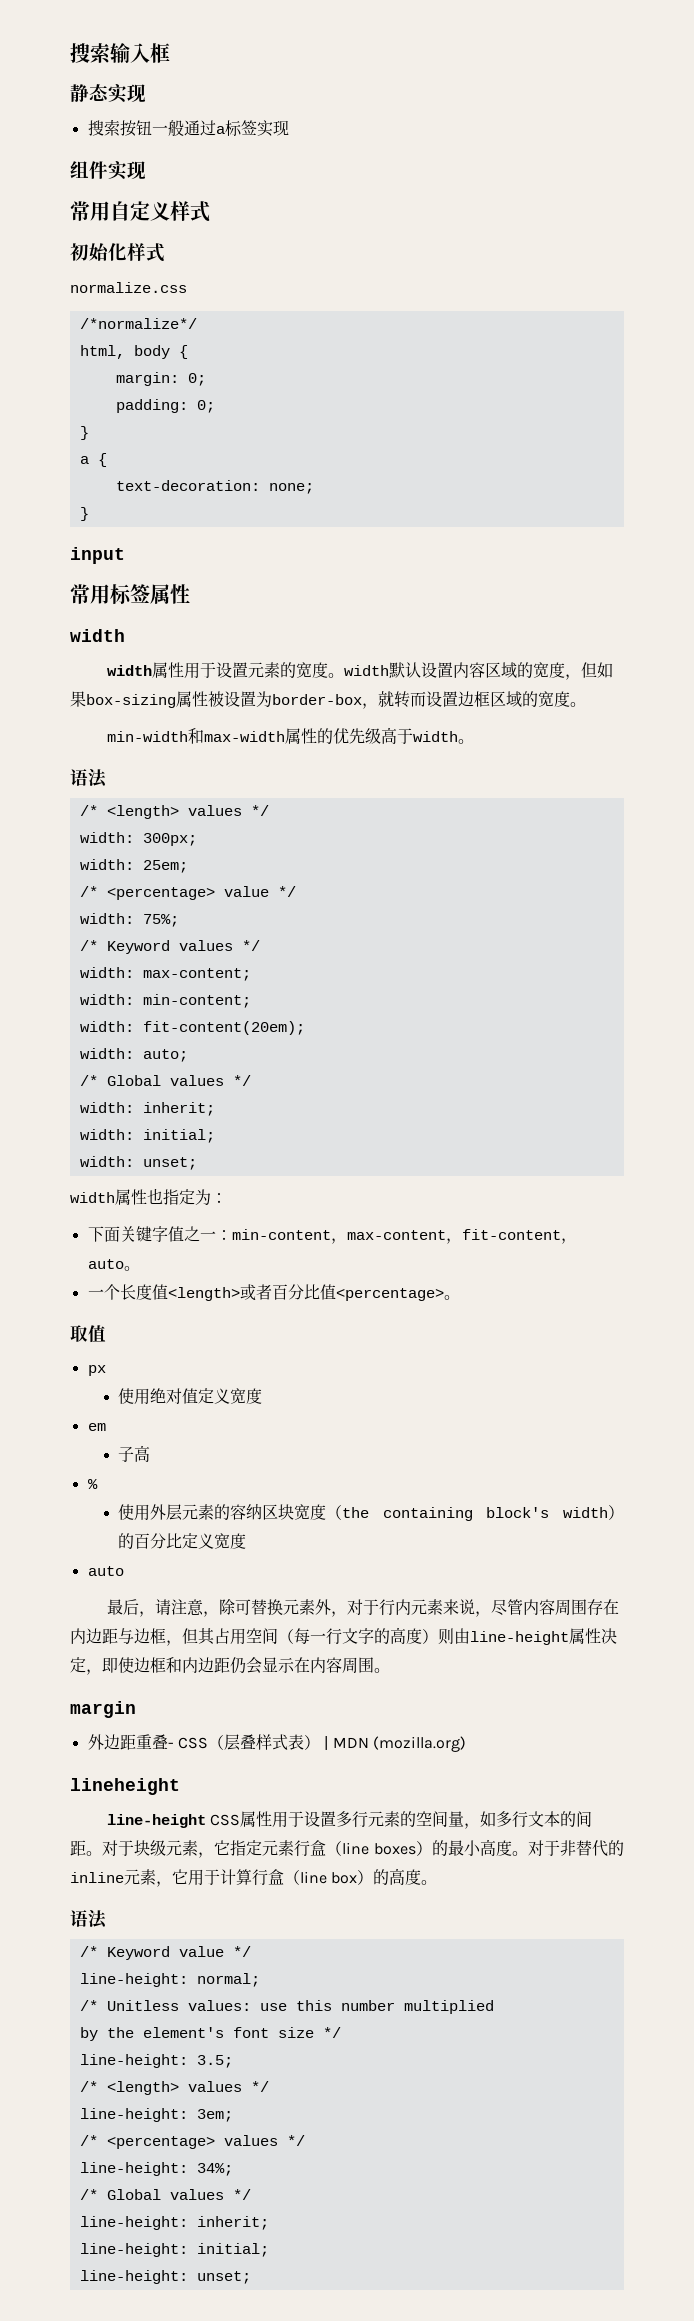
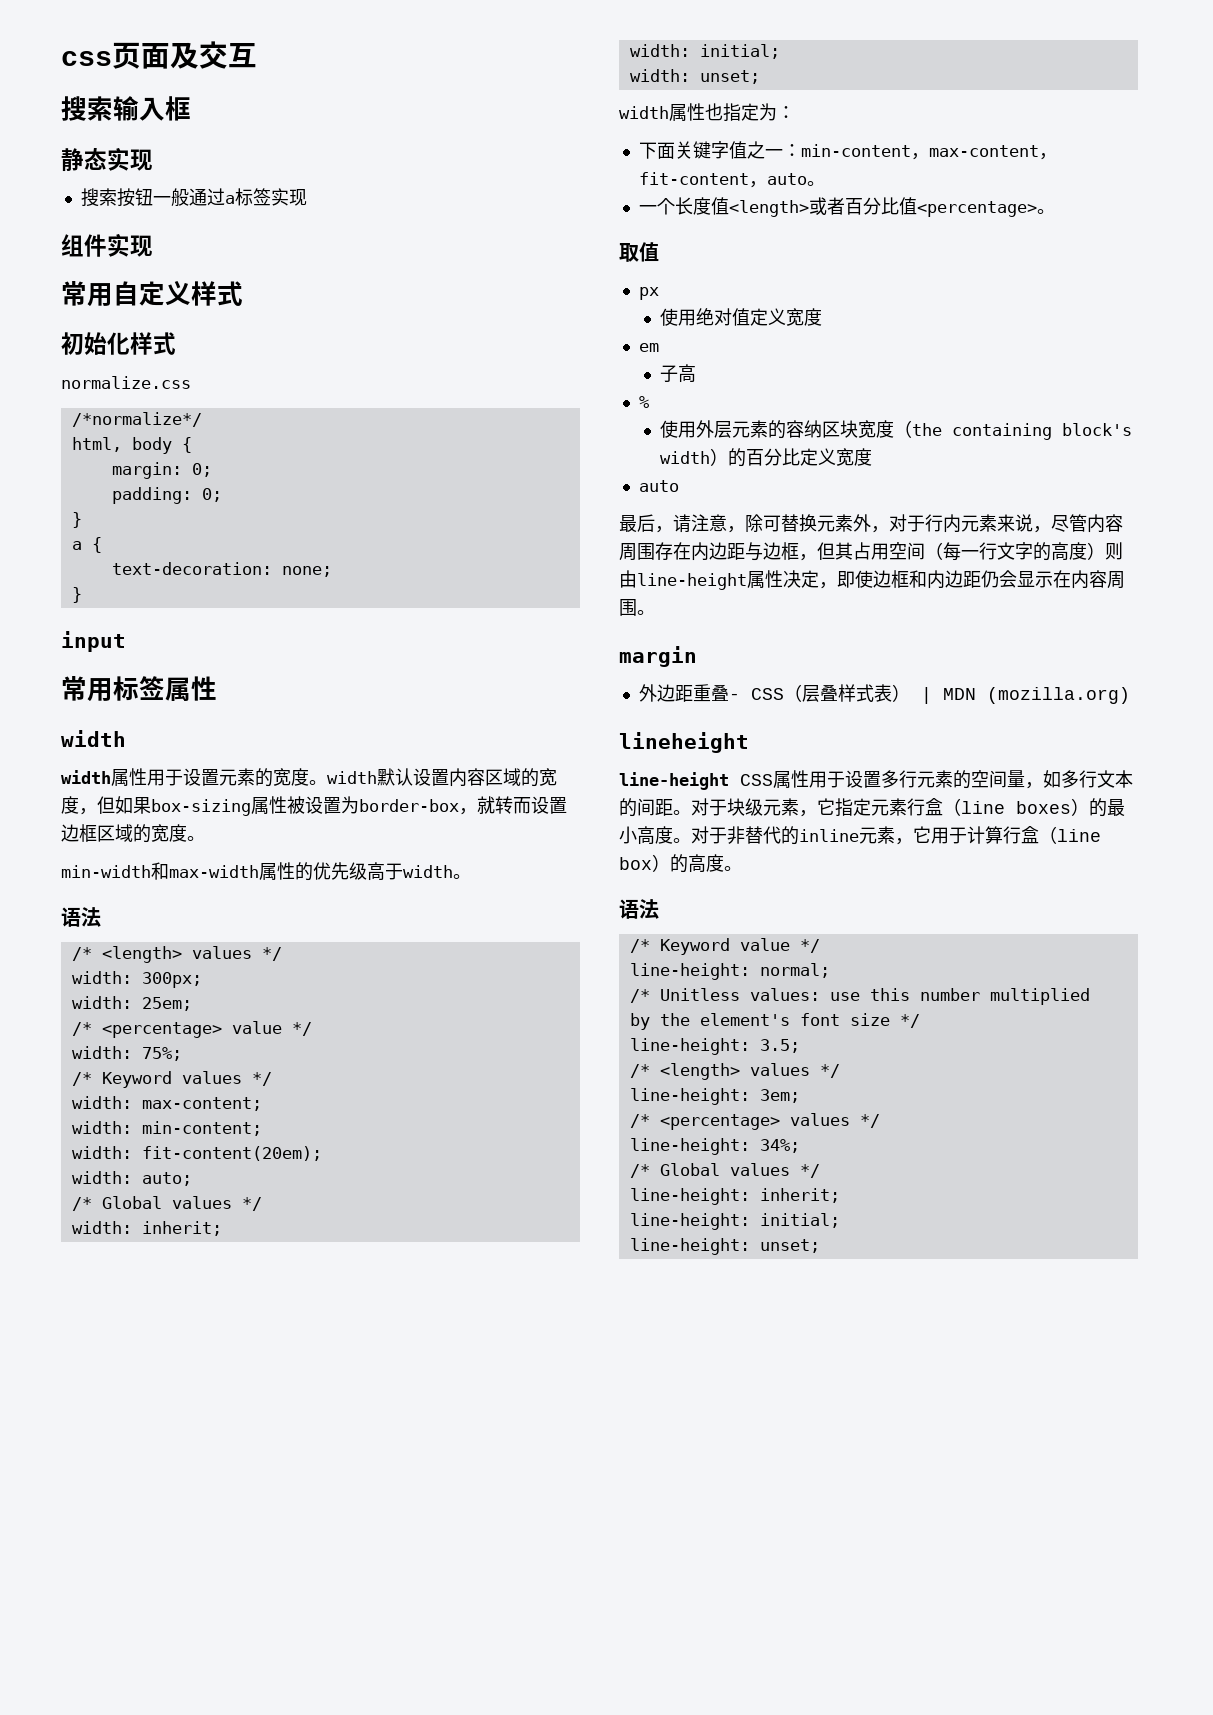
+ css页面及交互

